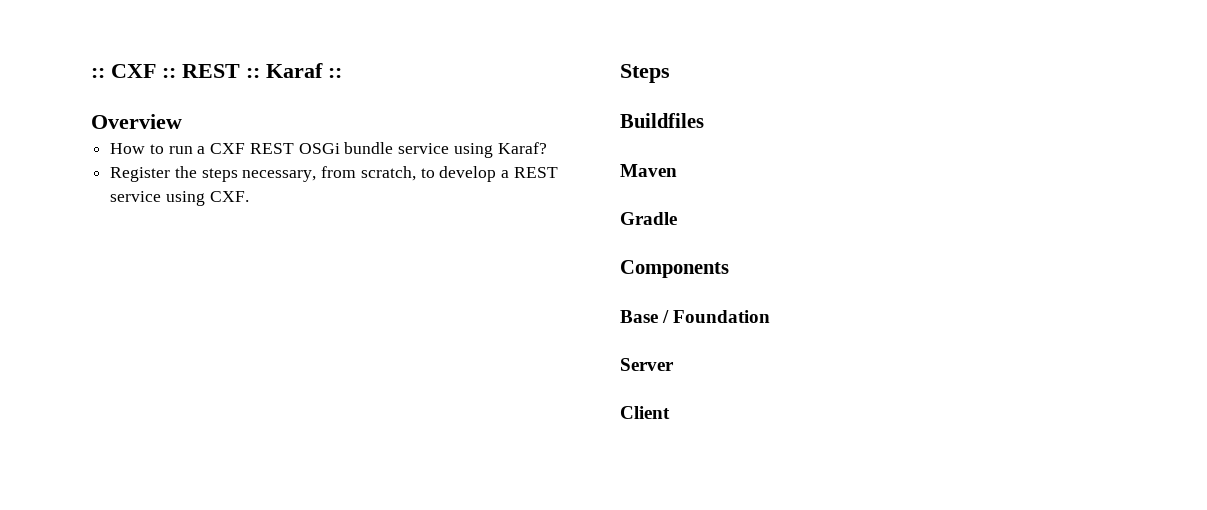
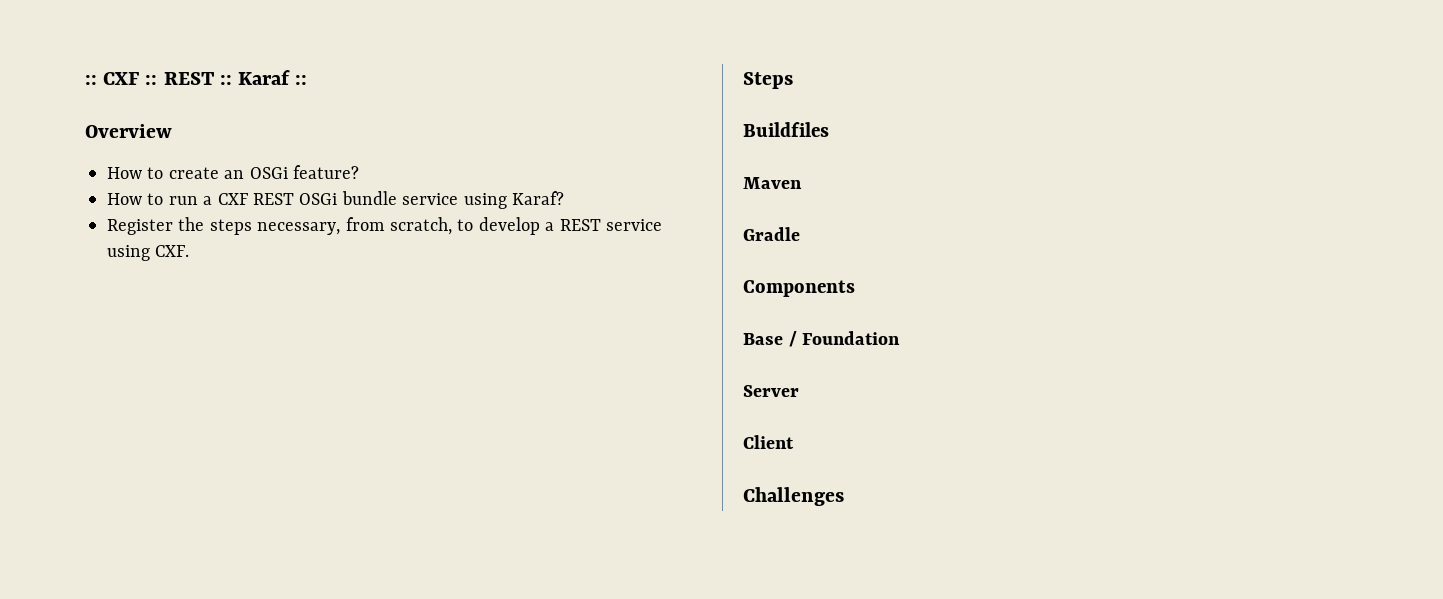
+ How to create an OSGi feature?
+ Challenges

